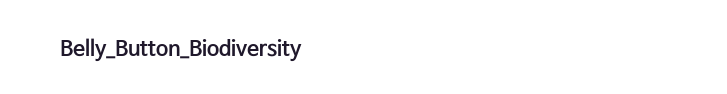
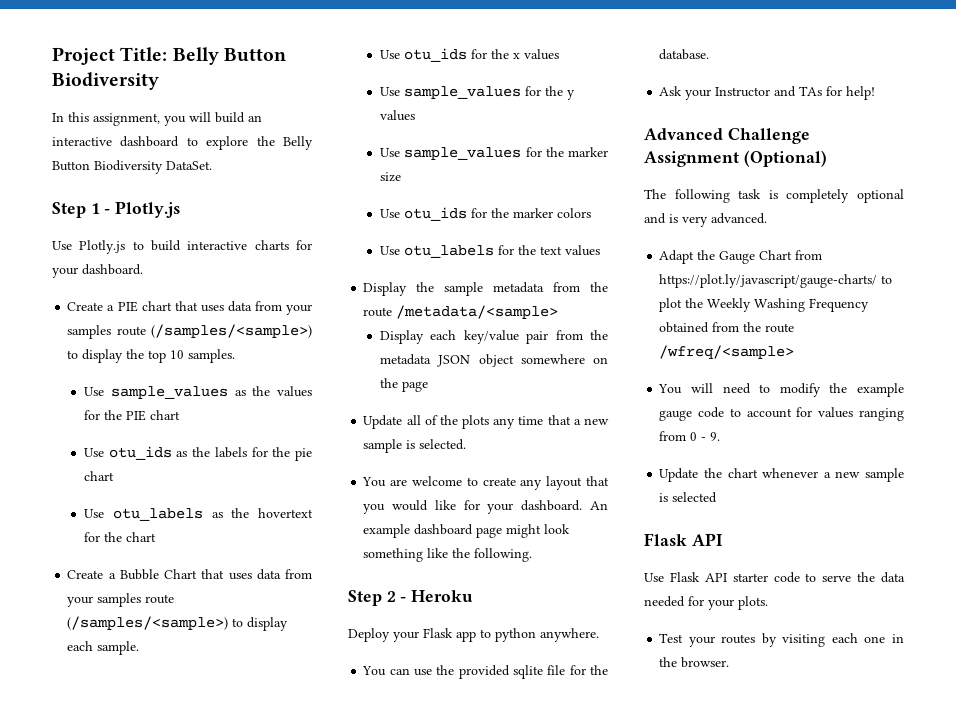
- Belly_Button_Biodiversity
+ Project Title: Belly Button Biodiversity
+ In this assignment, you will build an interactive dashboard to explore the Belly Button Biodiversity DataSet.
+ Step 1 - Plotly.js
+ Use Plotly.js to build interactive charts for your dashboard.
+ Create a PIE chart that uses data from your samples route (/samples/<sample>) to display the top 10 samples.
+ Use sample_values as the values for the PIE chart
+ Use otu_ids as the labels for the pie chart
+ Use otu_labels as the hovertext for the chart
+ Create a Bubble Chart that uses data from your samples route (/samples/<sample>) to display each sample.
+ Use otu_ids for the x values
+ Use sample_values for the y values
+ Use sample_values for the marker size
+ Use otu_ids for the marker colors
+ Use otu_labels for the text values
+ Display the sample metadata from the route /metadata/<sample>
+ Display each key/value pair from the metadata JSON object somewhere on the page
+ Update all of the plots any time that a new sample is selected.
+ You are welcome to create any layout that you would like for your dashboard. An example dashboard page might look something like the following.
+ Step 2 - Heroku
+ Deploy your Flask app to python anywhere.
+ You can use the provided sqlite file for the database.
+ Ask your Instructor and TAs for help!
+ Advanced Challenge Assignment (Optional)
+ The following task is completely optional and is very advanced.
+ Adapt the Gauge Chart from https://plot.ly/javascript/gauge-charts/ to plot the Weekly Washing Frequency obtained from the route /wfreq/<sample>
+ You will need to modify the example gauge code to account for values ranging from 0 - 9.
+ Update the chart whenever a new sample is selected
+ Flask API
+ Use Flask API starter code to serve the data needed for your plots.
+ Test your routes by visiting each one in the browser.

